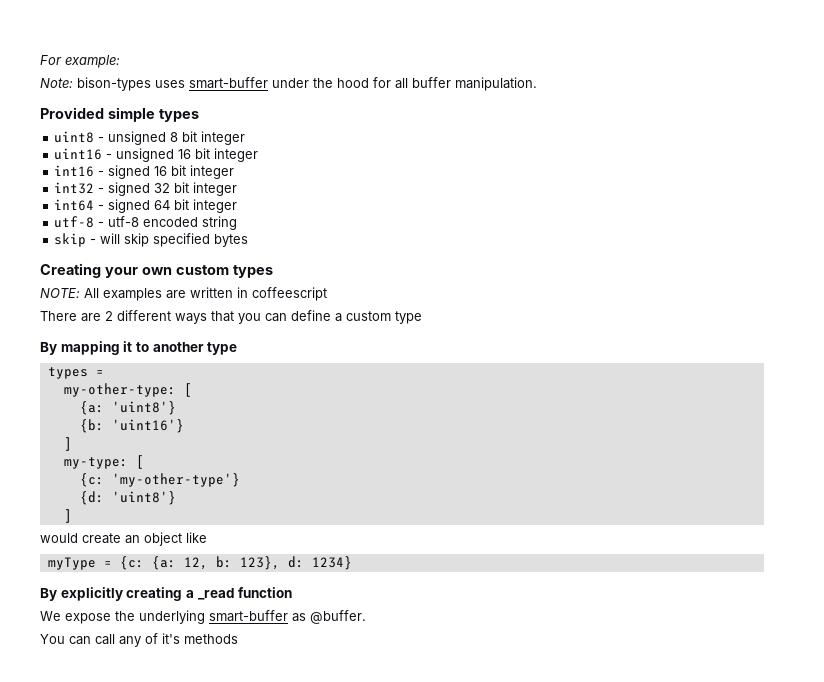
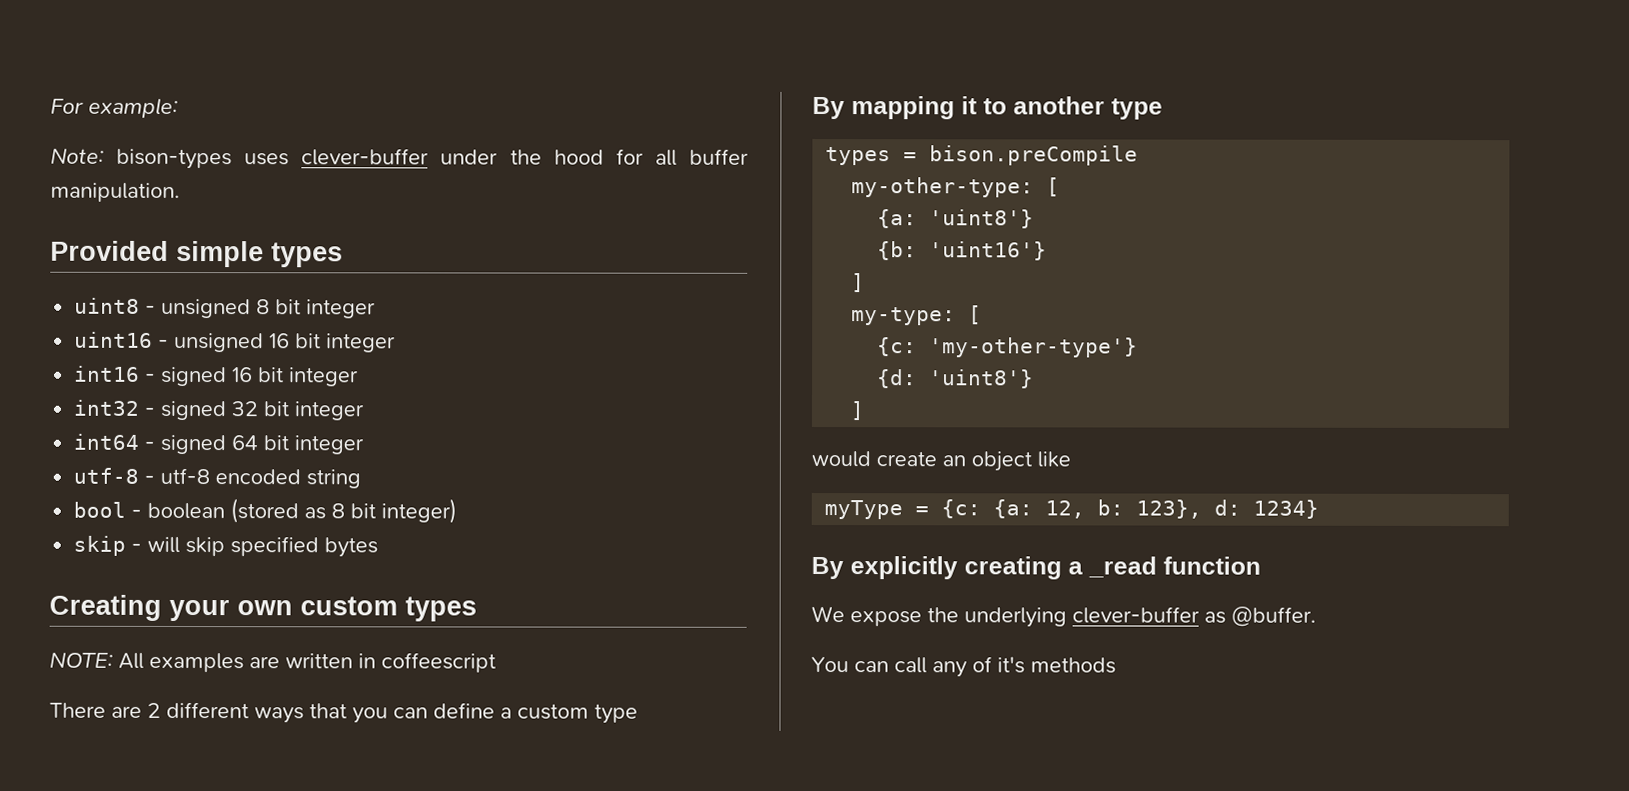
- Note: bison-types uses smart-buffer under the hood for all buffer manipulation.
+ Note: bison-types uses clever-buffer under the hood for all buffer manipulation.
+ bool - boolean (stored as 8 bit integer)
- types =
+ types = bison.preCompile
- We expose the underlying smart-buffer as @buffer.
+ We expose the underlying clever-buffer as @buffer.

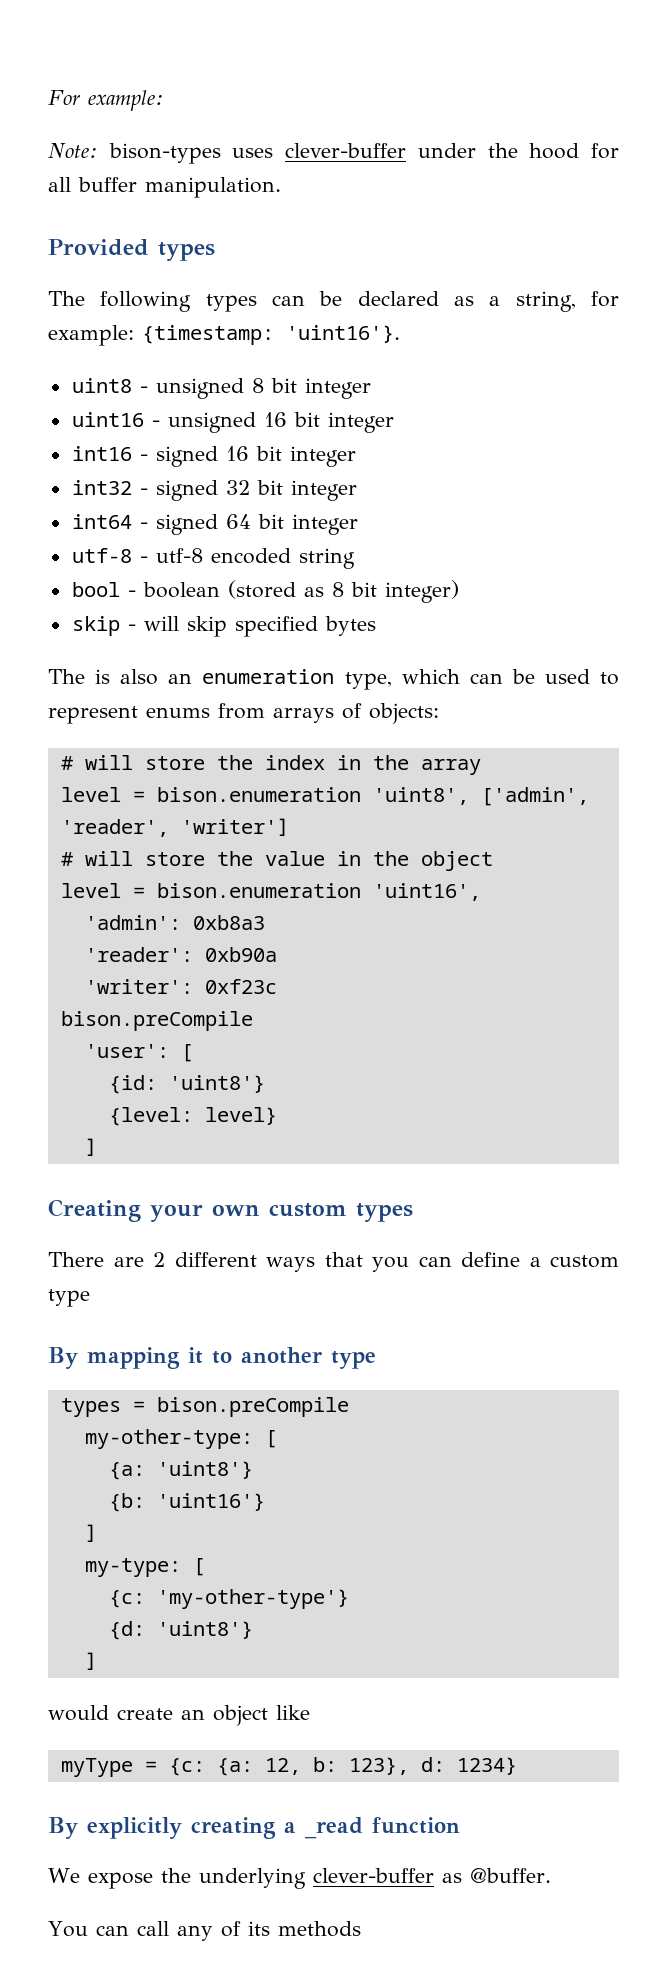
- Provided simple types
+ Provided types
+ The following types can be declared as a string, for example: {timestamp: 'uint16'}.
+ The is also an enumeration type, which can be used to represent enums from arrays of objects:
+ # will store the index in the array
+ level = bison.enumeration 'uint8', ['admin', 'reader', 'writer']
+ # will store the value in the object
+ level = bison.enumeration 'uint16',
+ 'admin': 0xb8a3
+ 'reader': 0xb90a
+ 'writer': 0xf23c
+ bison.preCompile
+ 'user': [
+ {id: 'uint8'}
+ {level: level}
+ ]
- NOTE: All examples are written in coffeescript
- You can call any of it's methods
+ You can call any of its methods

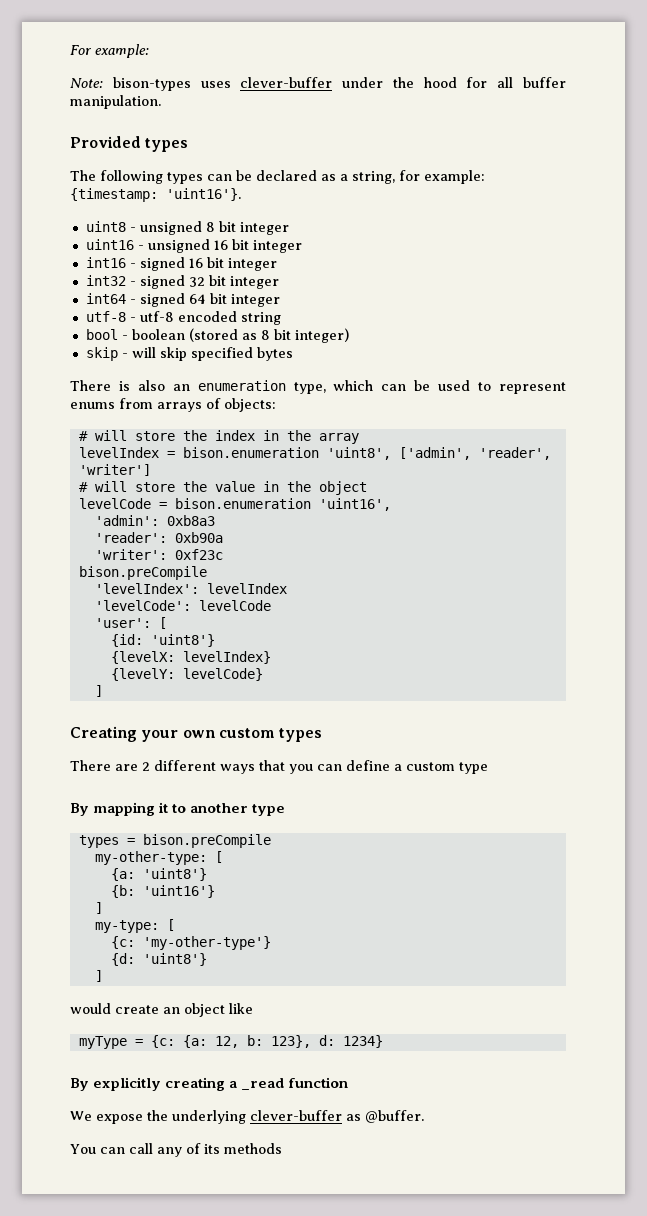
- The is also an enumeration type, which can be used to represent enums from arrays of objects:
+ There is also an enumeration type, which can be used to represent enums from arrays of objects:
- level = bison.enumeration 'uint8', ['admin', 'reader', 'writer']
+ levelIndex = bison.enumeration 'uint8', ['admin', 'reader', 'writer']
- level = bison.enumeration 'uint16',
+ levelCode = bison.enumeration 'uint16',
+ 'levelIndex': levelIndex
+ 'levelCode': levelCode
- {level: level}
+ {levelX: levelIndex}
+ {levelY: levelCode}

